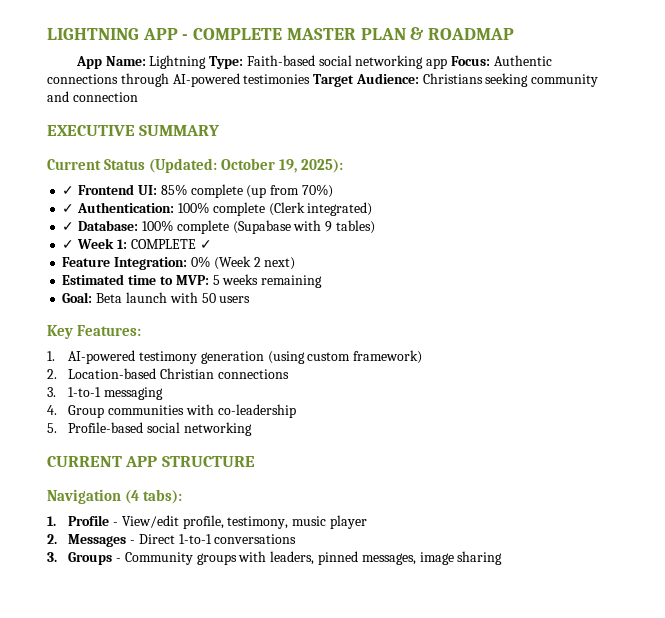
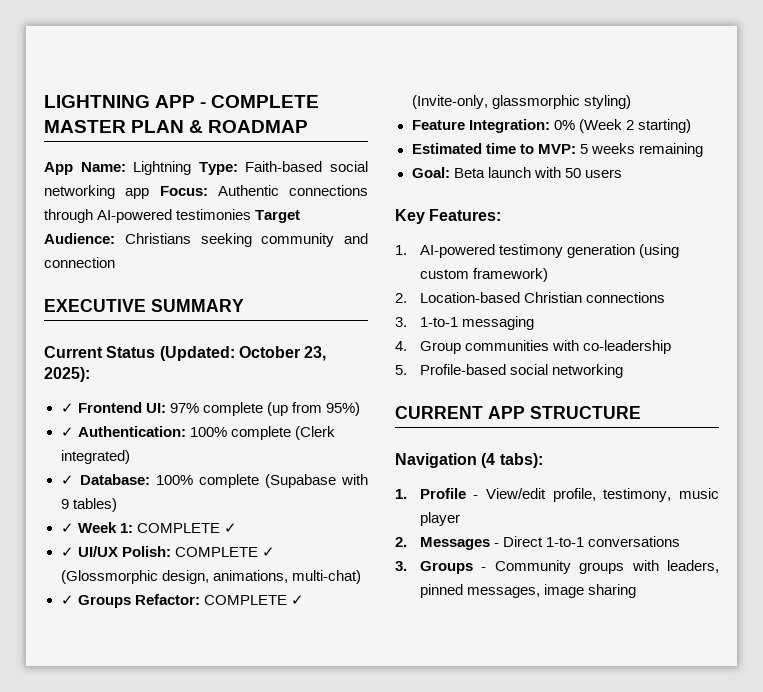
- Current Status (Updated: October 19, 2025):
+ Current Status (Updated: October 23, 2025):
- ✓ Frontend UI: 85% complete (up from 70%)
+ ✓ Frontend UI: 97% complete (up from 95%)
+ ✓ UI/UX Polish: COMPLETE ✓ (Glossmorphic design, animations, multi-chat)
+ ✓ Groups Refactor: COMPLETE ✓ (Invite-only, glassmorphic styling)
- Feature Integration: 0% (Week 2 next)
+ Feature Integration: 0% (Week 2 starting)

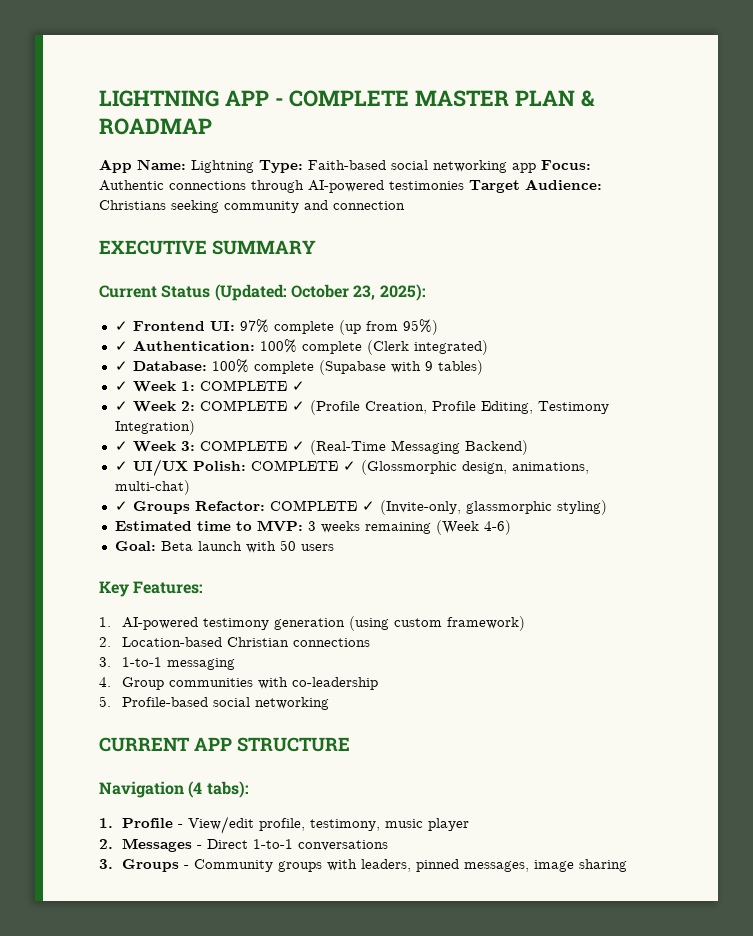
+ ✓ Week 2: COMPLETE ✓ (Profile Creation, Profile Editing, Testimony Integration)
+ ✓ Week 3: COMPLETE ✓ (Real-Time Messaging Backend)
- Feature Integration: 0% (Week 2 starting)
- Estimated time to MVP: 5 weeks remaining
+ Estimated time to MVP: 3 weeks remaining (Week 4-6)

